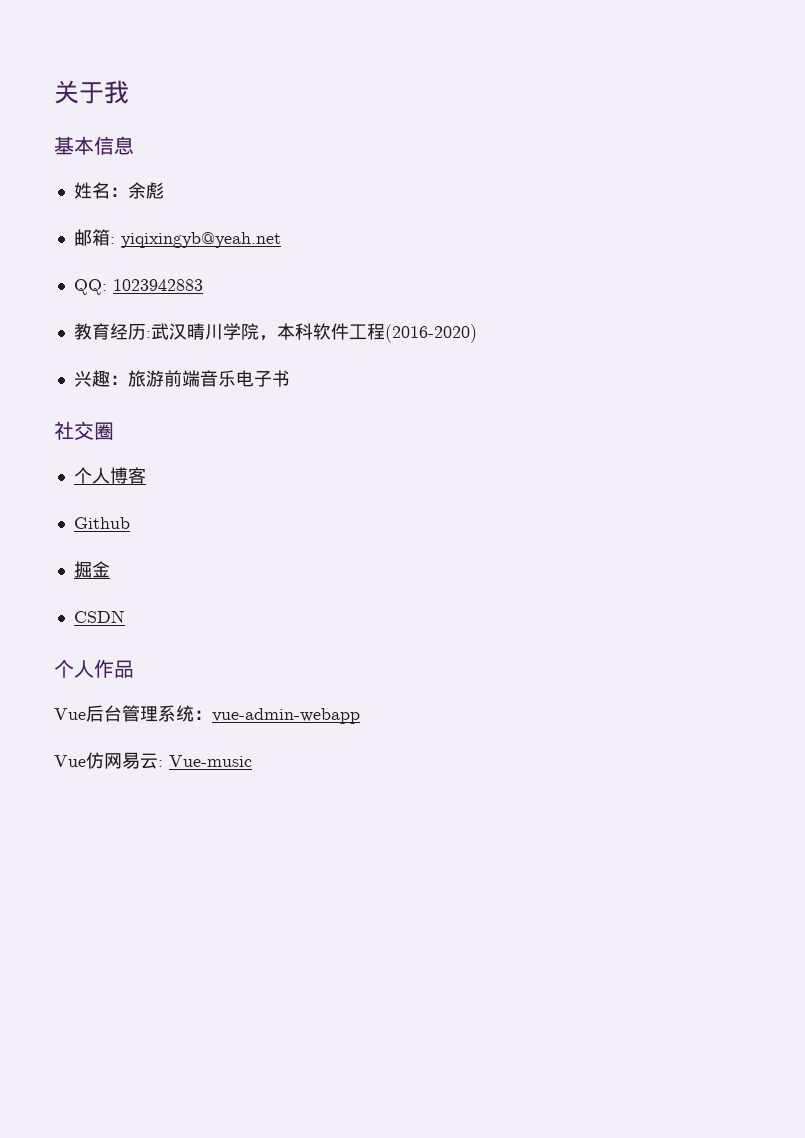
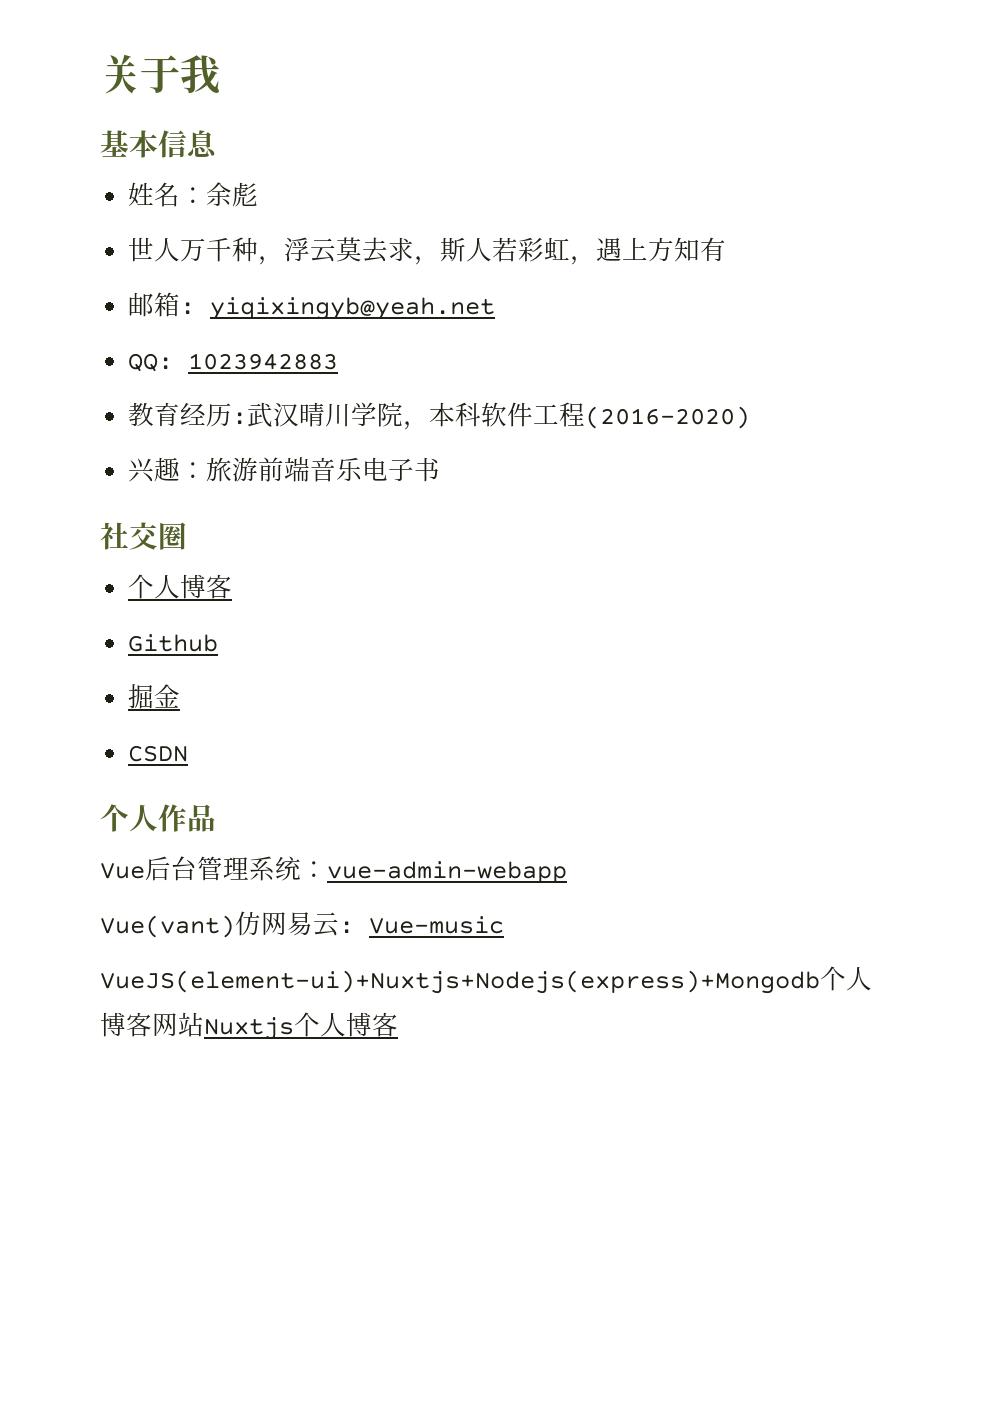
+ 世人万千种，浮云莫去求，斯人若彩虹，遇上方知有
- Vue仿网易云: Vue-music
+ Vue(vant)仿网易云: Vue-music
+ VueJS(element-ui)+Nuxtjs+Nodejs(express)+Mongodb个人博客网站Nuxtjs个人博客

